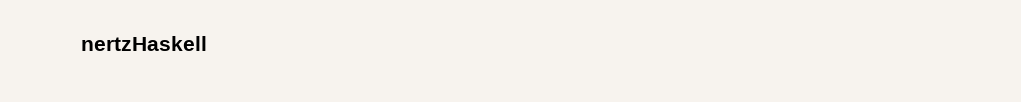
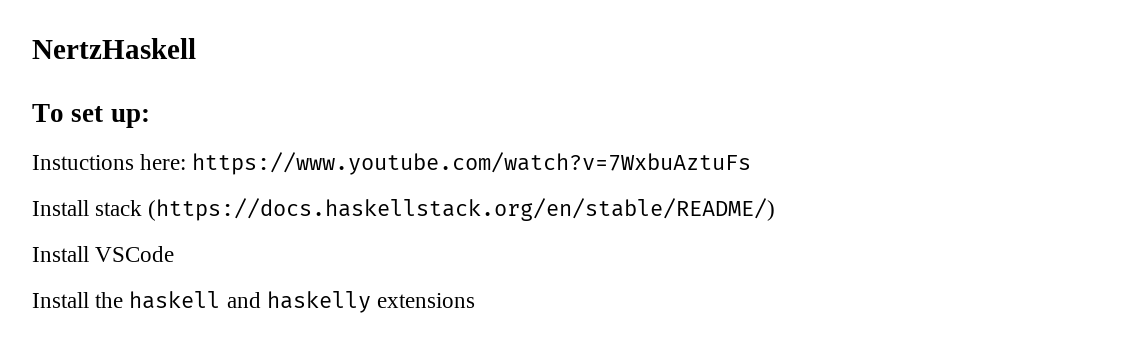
- nertzHaskell
+ NertzHaskell
+ To set up:
+ Instuctions here: https://www.youtube.com/watch?v=7WxbuAztuFs
+ Install stack (https://docs.haskellstack.org/en/stable/README/)
+ Install VSCode
+ Install the haskell and haskelly extensions

